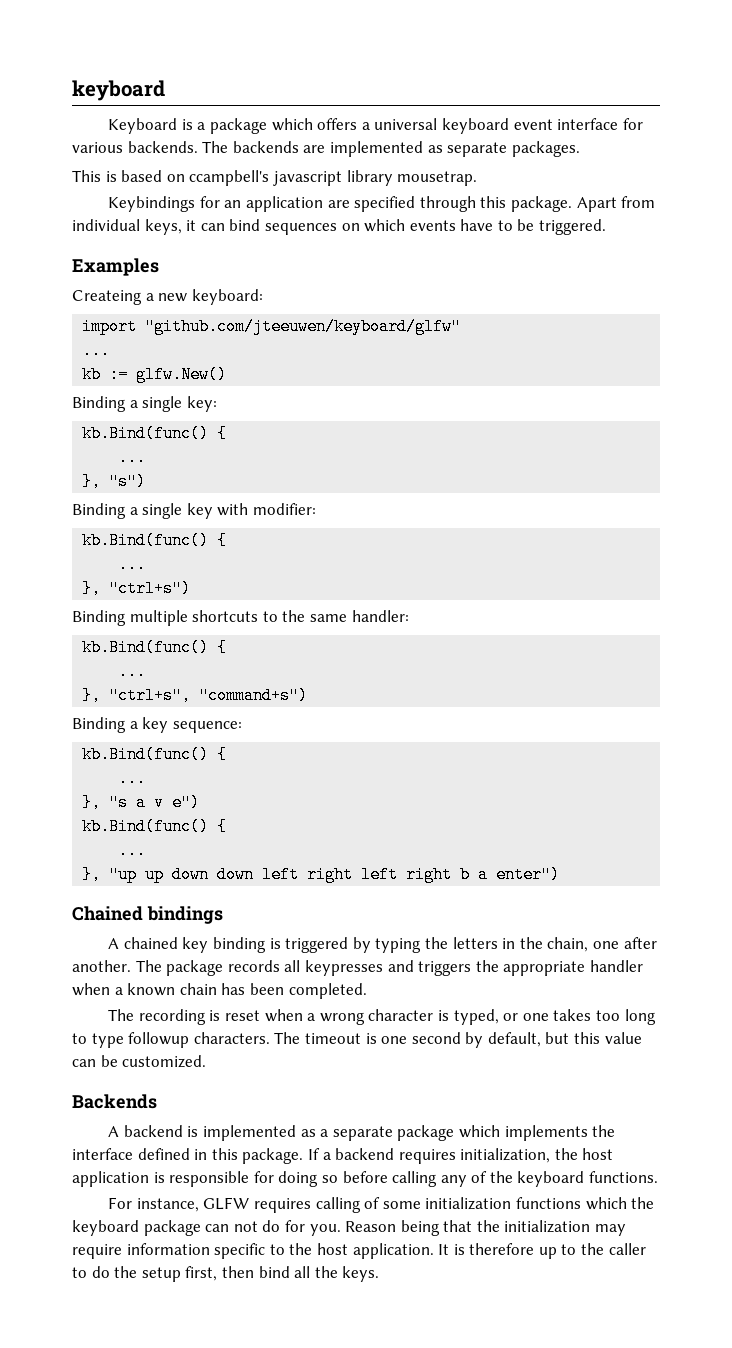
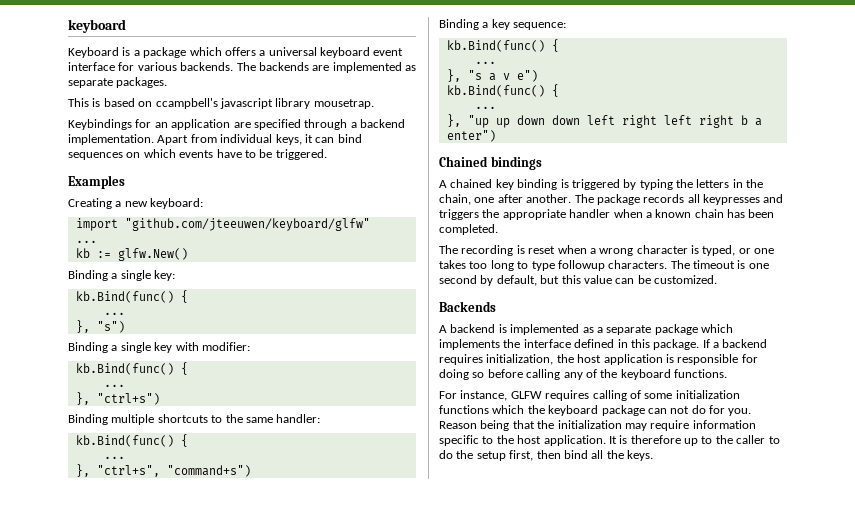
- Keybindings for an application are specified through this package.
+ Keybindings for an application are specified through a backend implementation.
- Createing a new keyboard:
+ Creating a new keyboard:

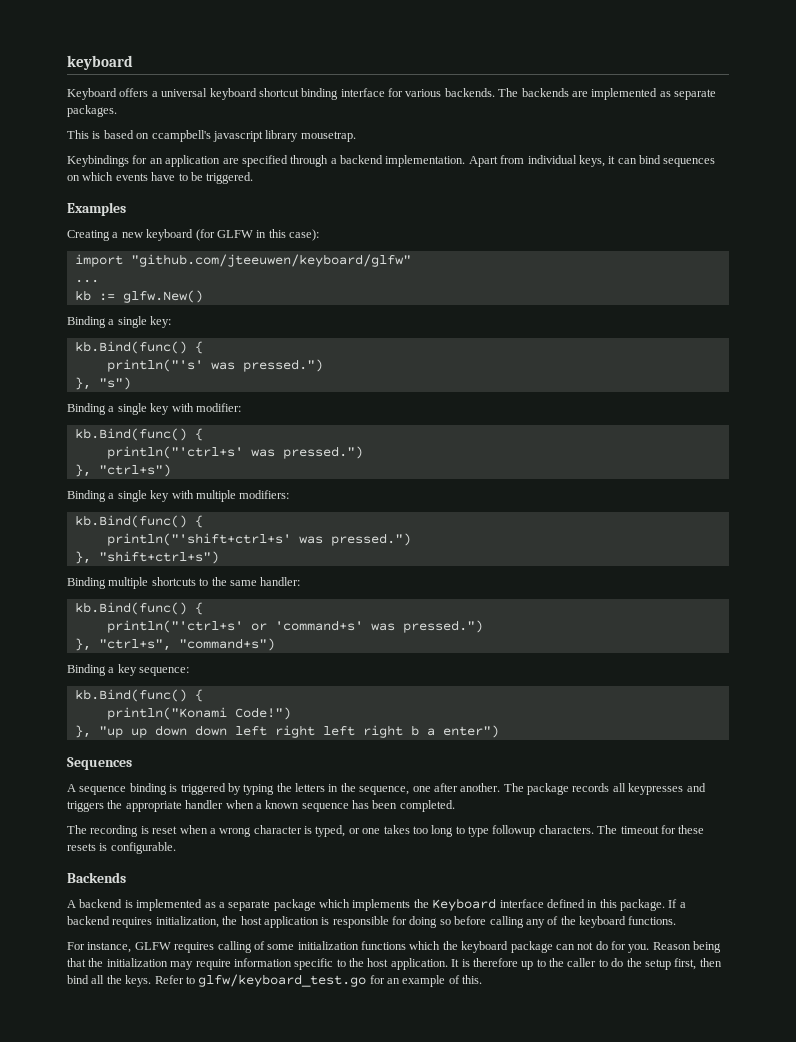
- Keyboard is a package which offers a universal keyboard event interface for various backends.
+ Keyboard offers a universal keyboard shortcut binding interface for various backends.
- Creating a new keyboard:
+ Creating a new keyboard (for GLFW in this case):
  Binding a single key:
  kb.Bind(func() {
- ...
+ println("'s' was pressed.")
  Binding a single key with modifier:
  kb.Bind(func() {
- ...
+ println("'ctrl+s' was pressed.")
+ Binding a single key with multiple modifiers:
+ kb.Bind(func() {
+ println("'shift+ctrl+s' was pressed.")
+ }, "shift+ctrl+s")
  Binding multiple shortcuts to the same handler:
  kb.Bind(func() {
- ...
+ println("'ctrl+s' or 'command+s' was pressed.")
  Binding a key sequence:
  kb.Bind(func() {
- ...
- }, "s a v e")
- kb.Bind(func() {
- ...
+ println("Konami Code!")
- Chained bindings
- A chained key binding is triggered by typing the letters in the chain, one after another.
+ Sequences
+ A sequence binding is triggered by typing the letters in the sequence, one after another.
- The package records all keypresses and triggers the appropriate handler when a known chain has been completed.
+ The package records all keypresses and triggers the appropriate handler when a known sequence has been completed.
- The timeout is one second by default, but this value can be customized.
+ The timeout for these resets is configurable.
- A backend is implemented as a separate package which implements the interface defined in this package.
+ A backend is implemented as a separate package which implements the Keyboard interface defined in this package.
+ Refer to glfw/keyboard_test.go for an example of this.

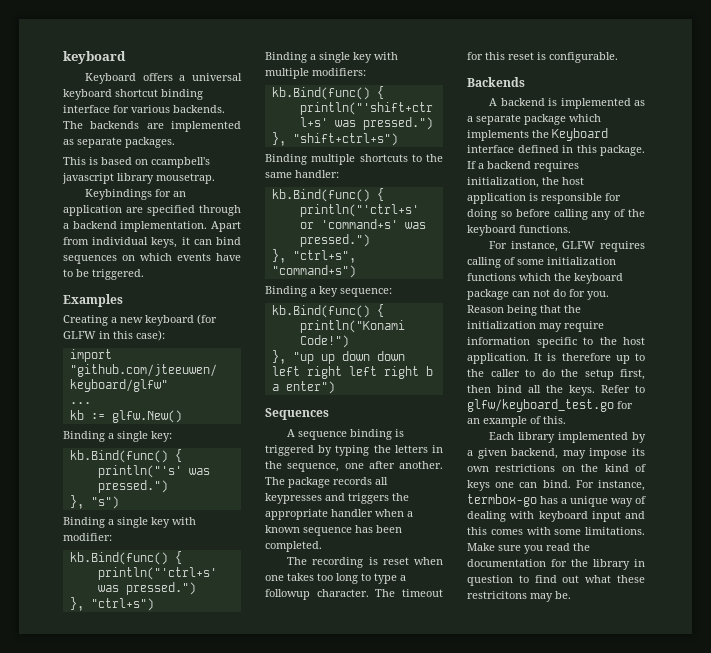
- The recording is reset when a wrong character is typed, or one takes too long to type followup characters.
+ The recording is reset when one takes too long to type a followup character.
- The timeout for these resets is configurable.
+ The timeout for this reset is configurable.
+ Each library implemented by a given backend, may impose its own restrictions on the kind of keys one can bind. For instance, termbox-go has a unique way of dealing with keyboard input and this comes with some limitations. Make sure you read the documentation for the library in question to find out what these restricitons may be.

